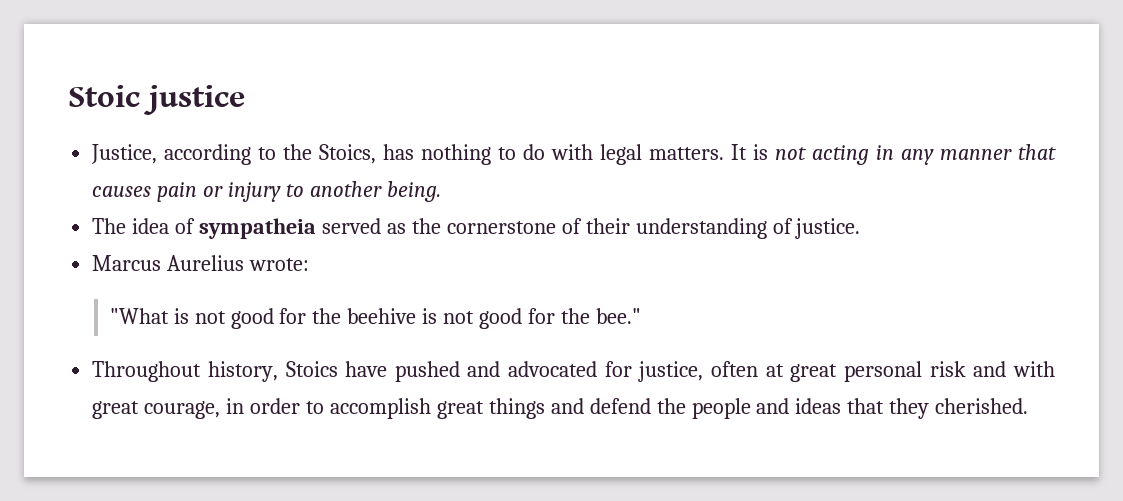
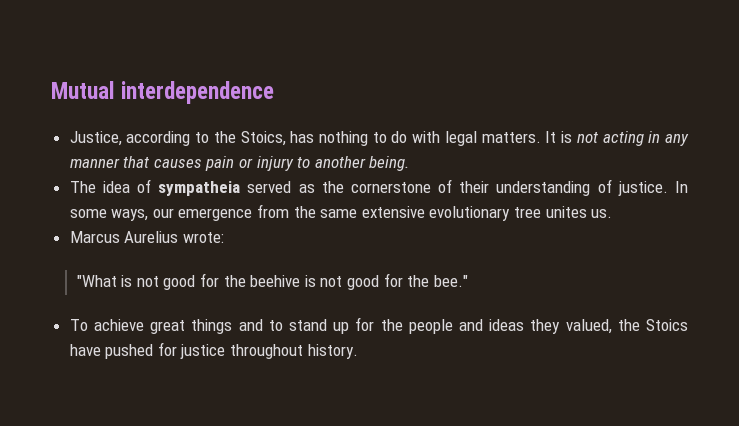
- Stoic justice
+ Mutual interdependence
+ In some ways, our emergence from the same extensive evolutionary tree unites us.
- Throughout history, Stoics have pushed and advocated for justice, often at great personal risk and with great courage, in order to accomplish great things and defend the people and ideas that they cherished.
+ To achieve great things and to stand up for the people and ideas they valued, the Stoics have pushed for justice throughout history.

